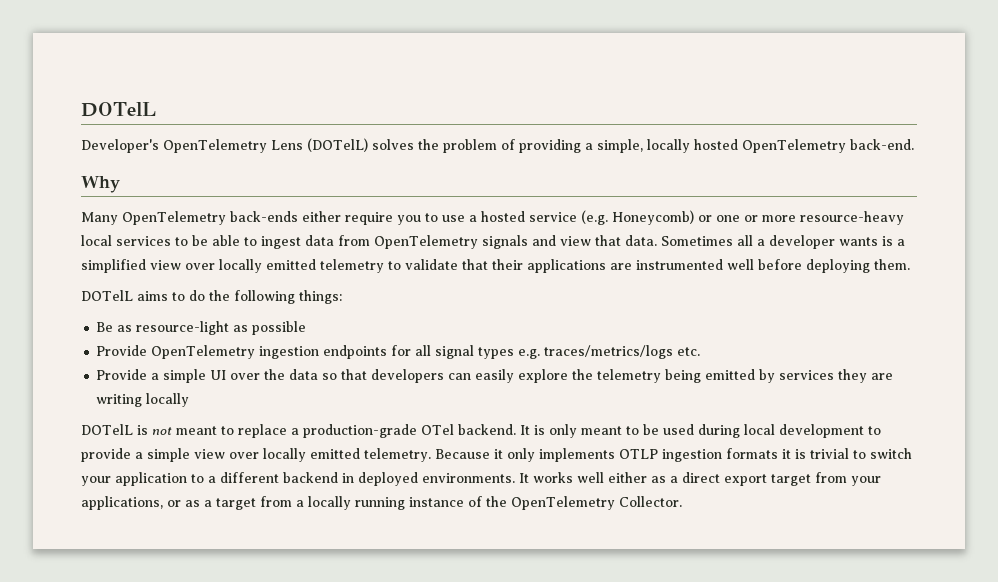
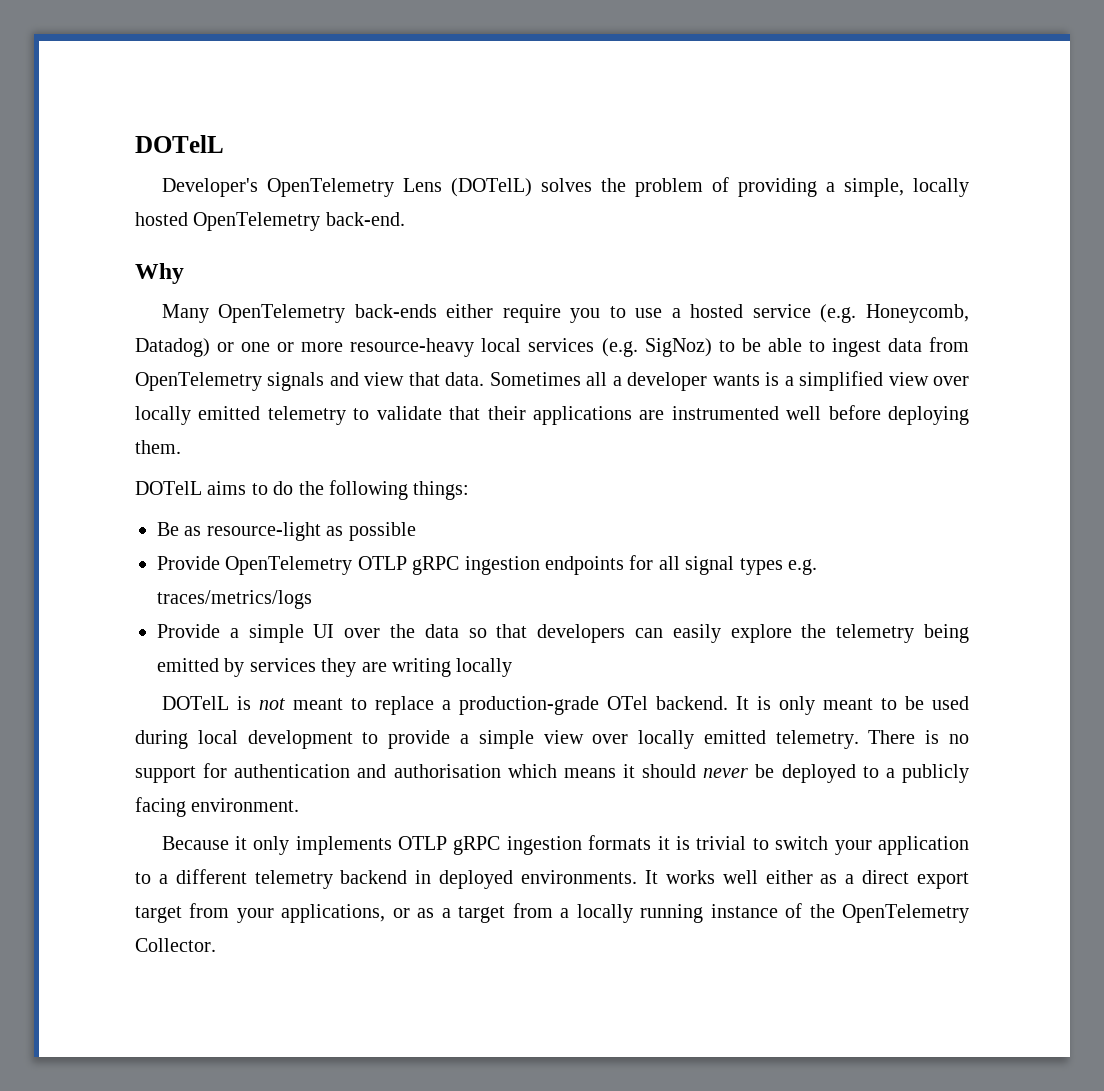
- Many OpenTelemetry back-ends either require you to use a hosted service (e.g. Honeycomb) or one or more resource-heavy local services to be able to ingest data from OpenTelemetry signals and view that data.
+ Many OpenTelemetry back-ends either require you to use a hosted service (e.g. Honeycomb, Datadog) or one or more resource-heavy local services (e.g. SigNoz) to be able to ingest data from OpenTelemetry signals and view that data.
- Provide OpenTelemetry ingestion endpoints for all signal types e.g. traces/metrics/logs etc.
+ Provide OpenTelemetry OTLP gRPC ingestion endpoints for all signal types e.g. traces/metrics/logs
- It is only meant to be used during local development to provide a simple view over locally emitted telemetry. Because it only implements OTLP ingestion formats it is trivial to switch your application to a different backend in deployed environments.
+ It is only meant to be used during local development to provide a simple view over locally emitted telemetry. There is no support for authentication and authorisation which means it should never be deployed to a publicly facing environment.
+ Because it only implements OTLP gRPC ingestion formats it is trivial to switch your application to a different telemetry backend in deployed environments.

